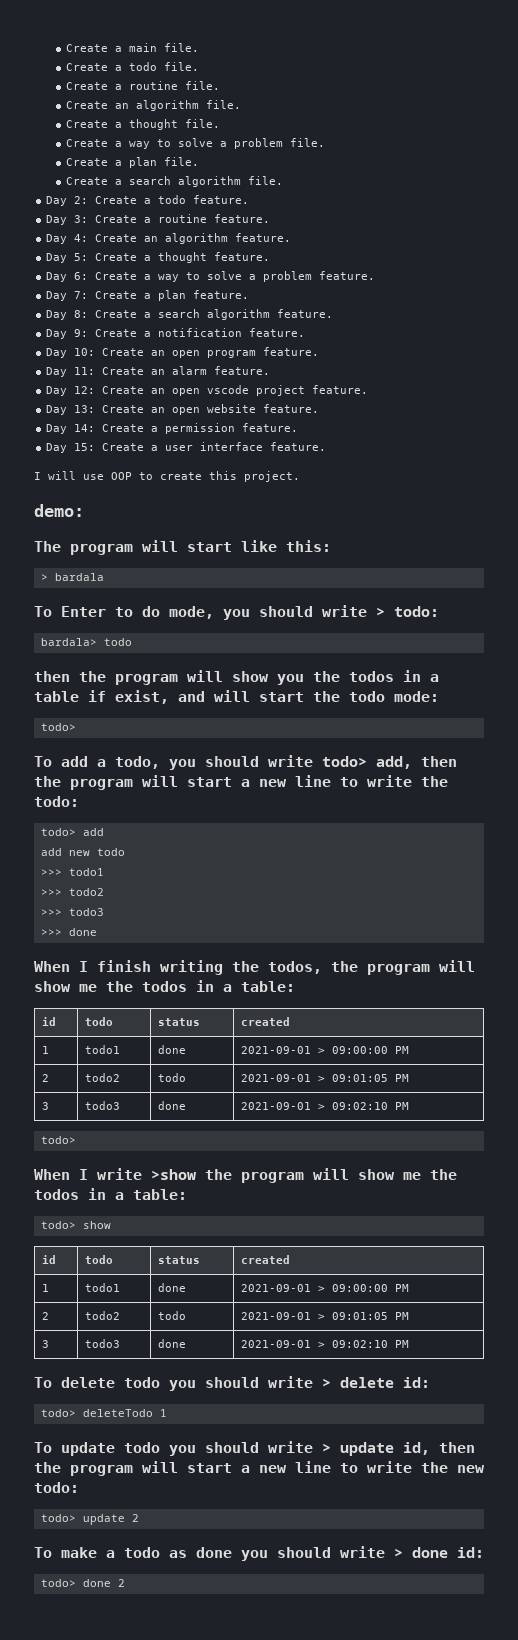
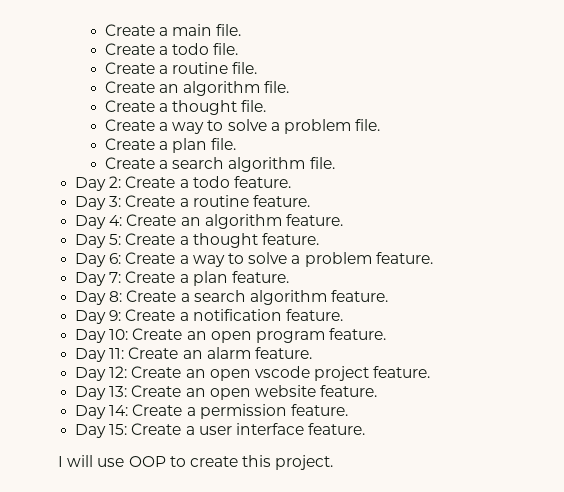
- demo:
- The program will start like this:
- > bardala
- To Enter to do mode, you should write > todo:
- bardala> todo
- then the program will show you the todos in a table if exist, and will start the todo mode:
- todo>
- To add a todo, you should write todo> add, then the program will start a new line to write the todo:
- todo> add
- add new todo
- >>> todo1
- >>> todo2
- >>> todo3
- >>> done
- When I finish writing the todos, the program will show me the todos in a table:
- id | todo | status | created
- 1 | todo1 | done | 2021-09-01 > 09:00:00 PM
- 2 | todo2 | todo | 2021-09-01 > 09:01:05 PM
- 3 | todo3 | done | 2021-09-01 > 09:02:10 PM
- todo>
- When I write >show the program will show me the todos in a table:
- todo> show
- id | todo | status | created
- 1 | todo1 | done | 2021-09-01 > 09:00:00 PM
- 2 | todo2 | todo | 2021-09-01 > 09:01:05 PM
- 3 | todo3 | done | 2021-09-01 > 09:02:10 PM
- To delete todo you should write > delete id:
- todo> deleteTodo 1
- To update todo you should write > update id, then the program will start a new line to write the new todo:
- todo> update 2
- To make a todo as done you should write > done id:
- todo> done 2

